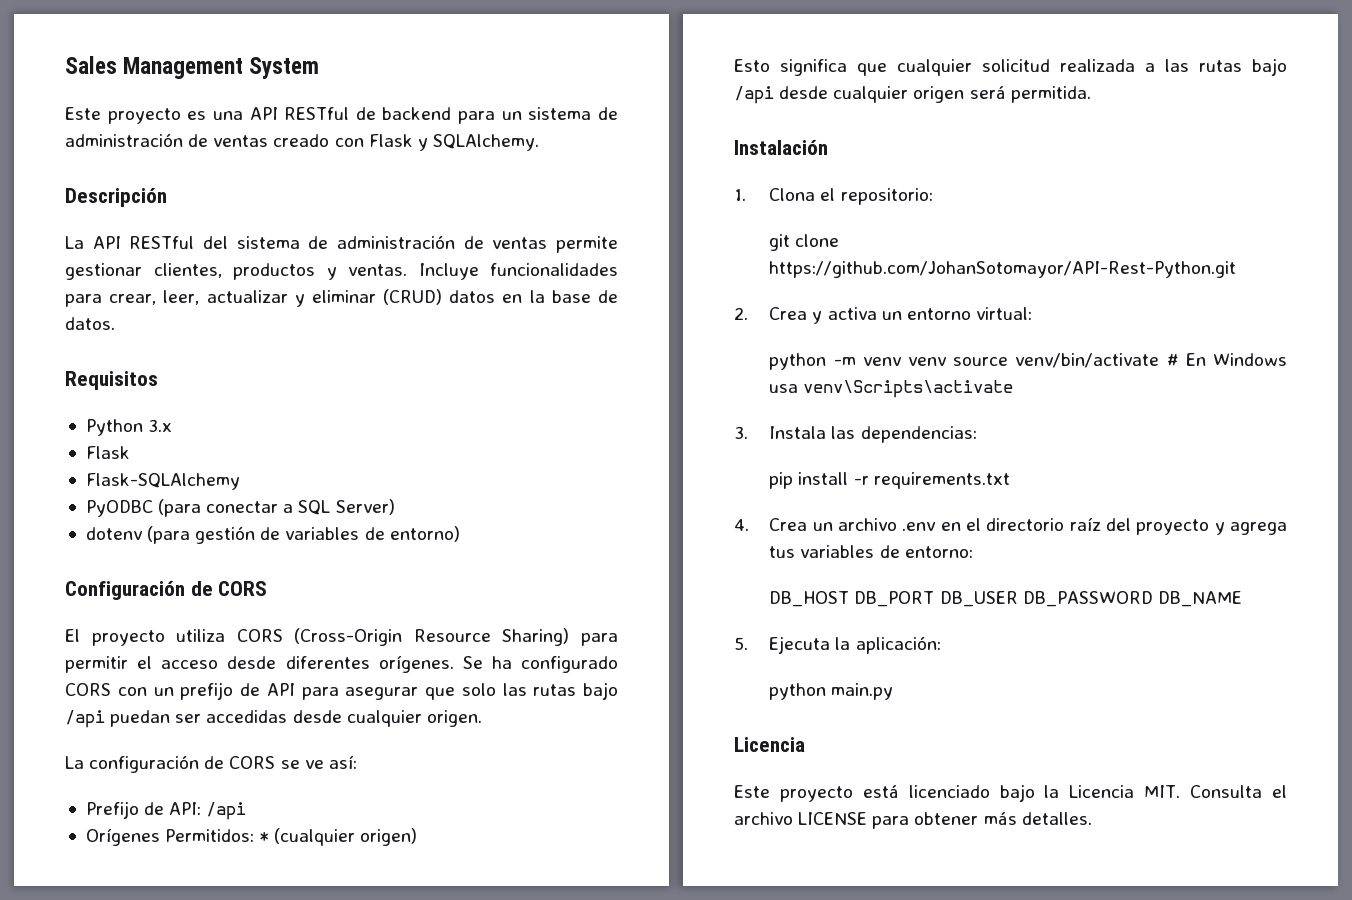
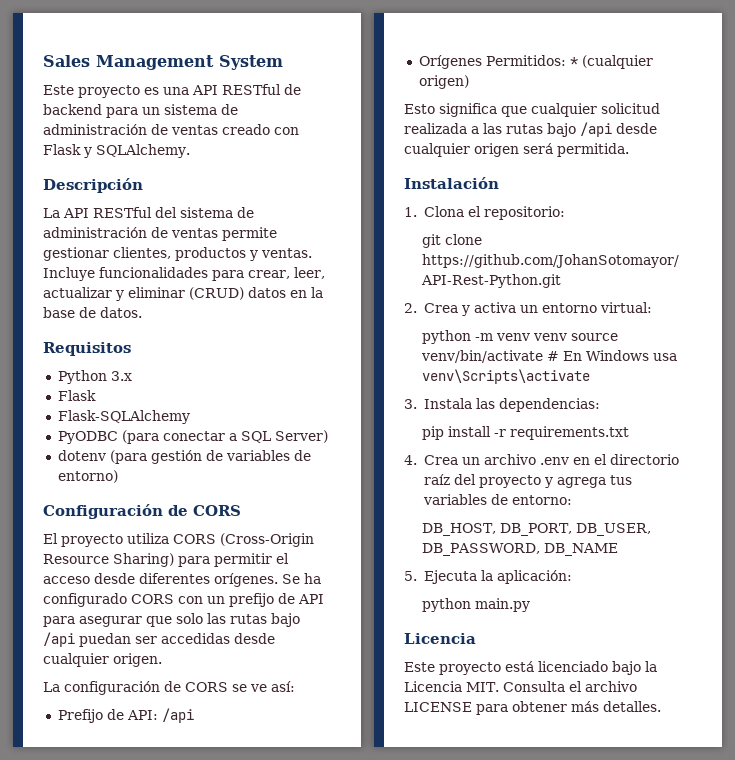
- DB_HOST DB_PORT DB_USER DB_PASSWORD DB_NAME
+ DB_HOST, DB_PORT, DB_USER, DB_PASSWORD, DB_NAME

